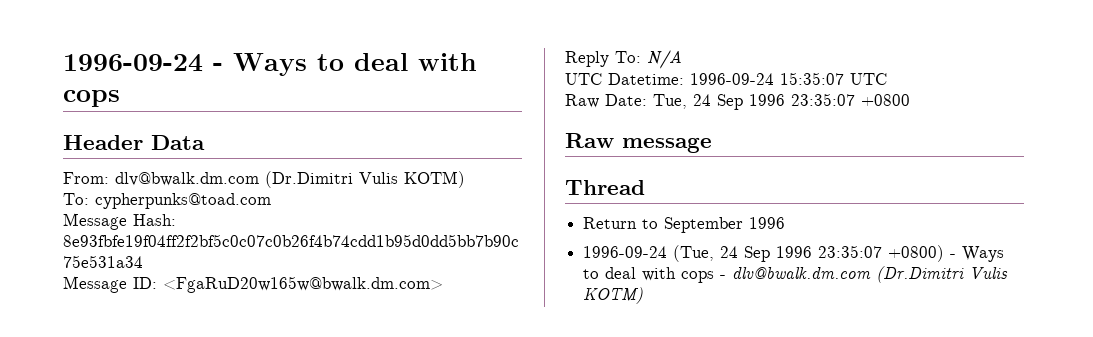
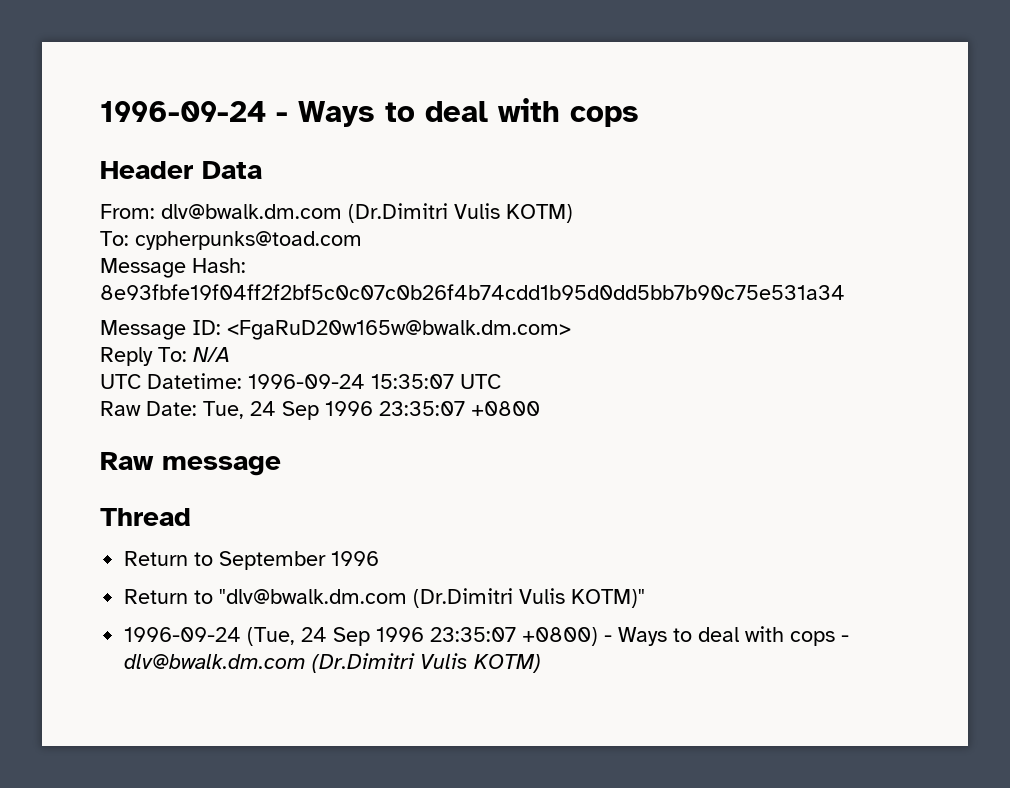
+ Return to "dlv@bwalk.dm.com (Dr.Dimitri Vulis KOTM)"

